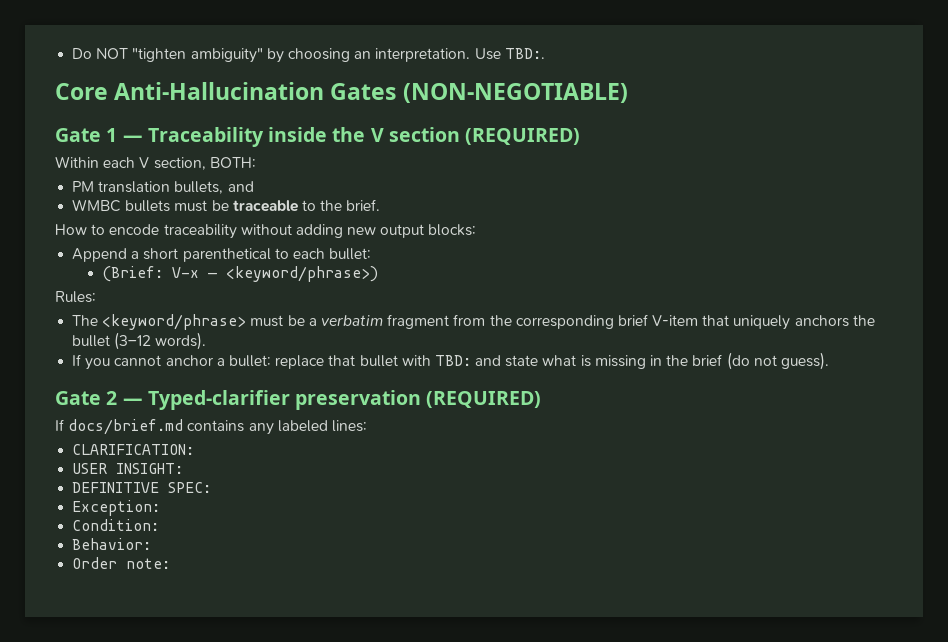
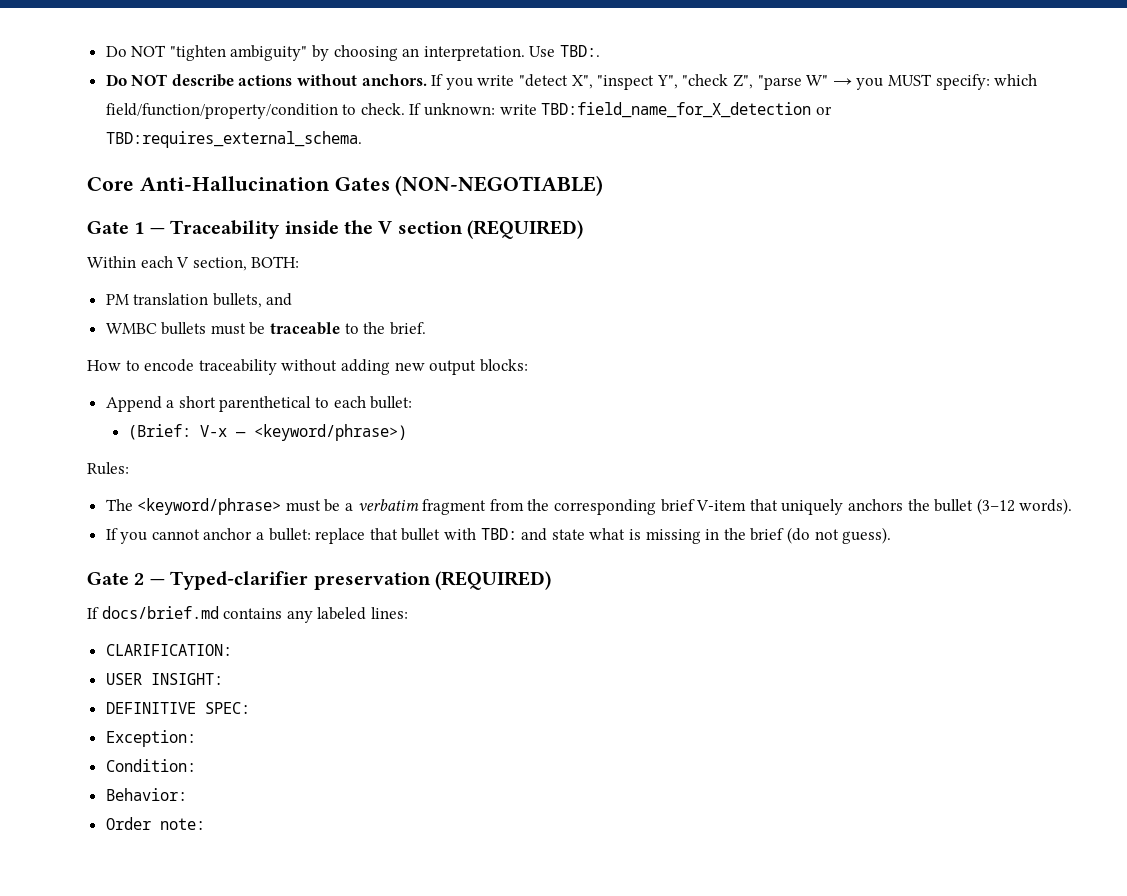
+ Do NOT describe actions without anchors. If you write "detect X", "inspect Y", "check Z", "parse W" → you MUST specify: which field/function/property/condition to check. If unknown: write TBD:field_name_for_X_detection or TBD:requires_external_schema.

